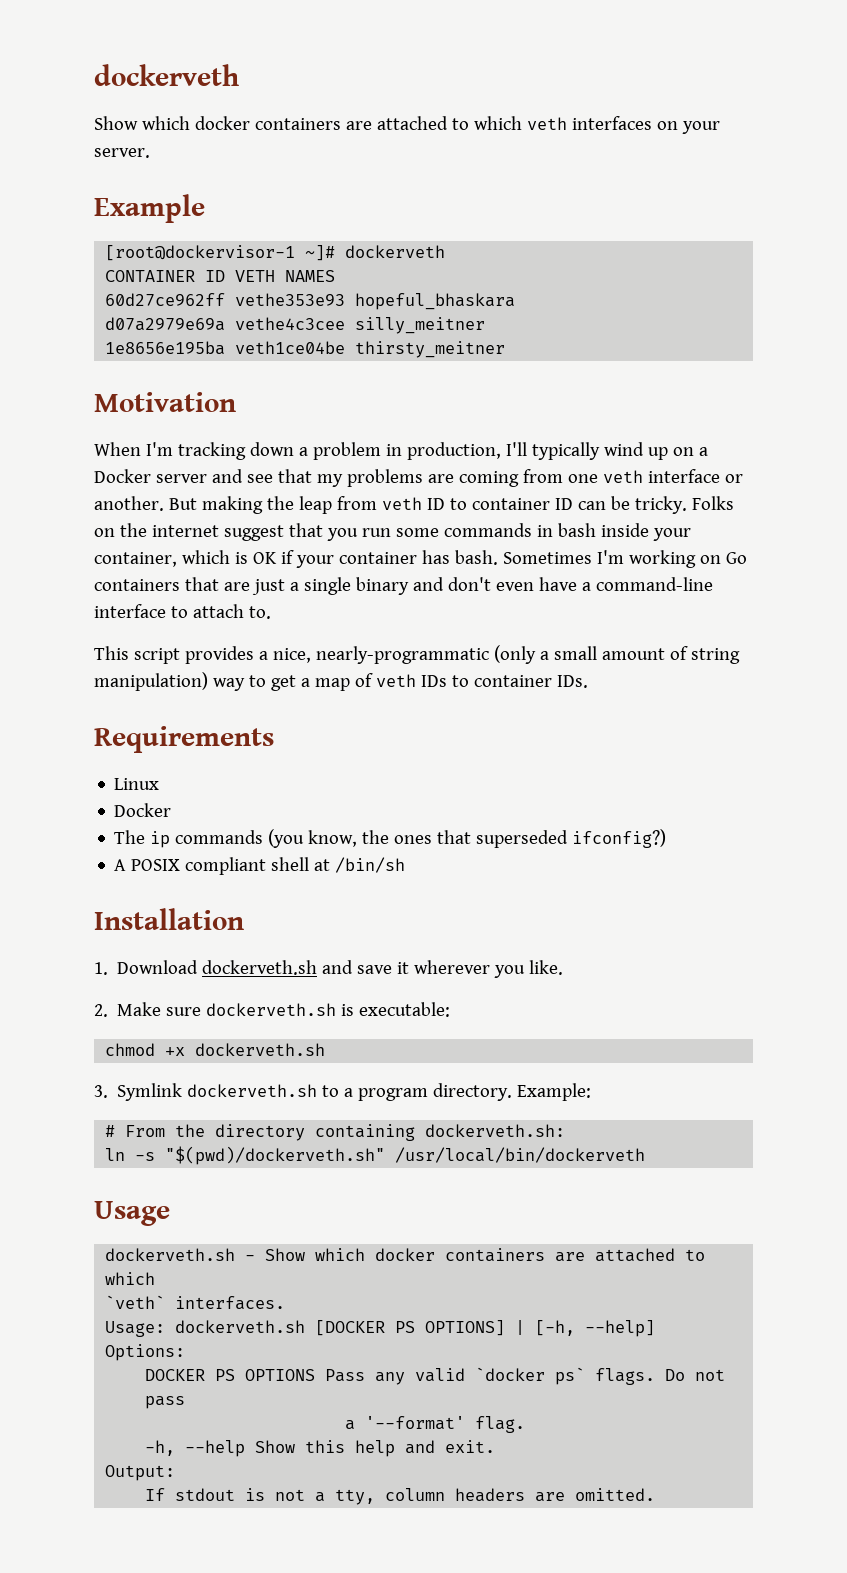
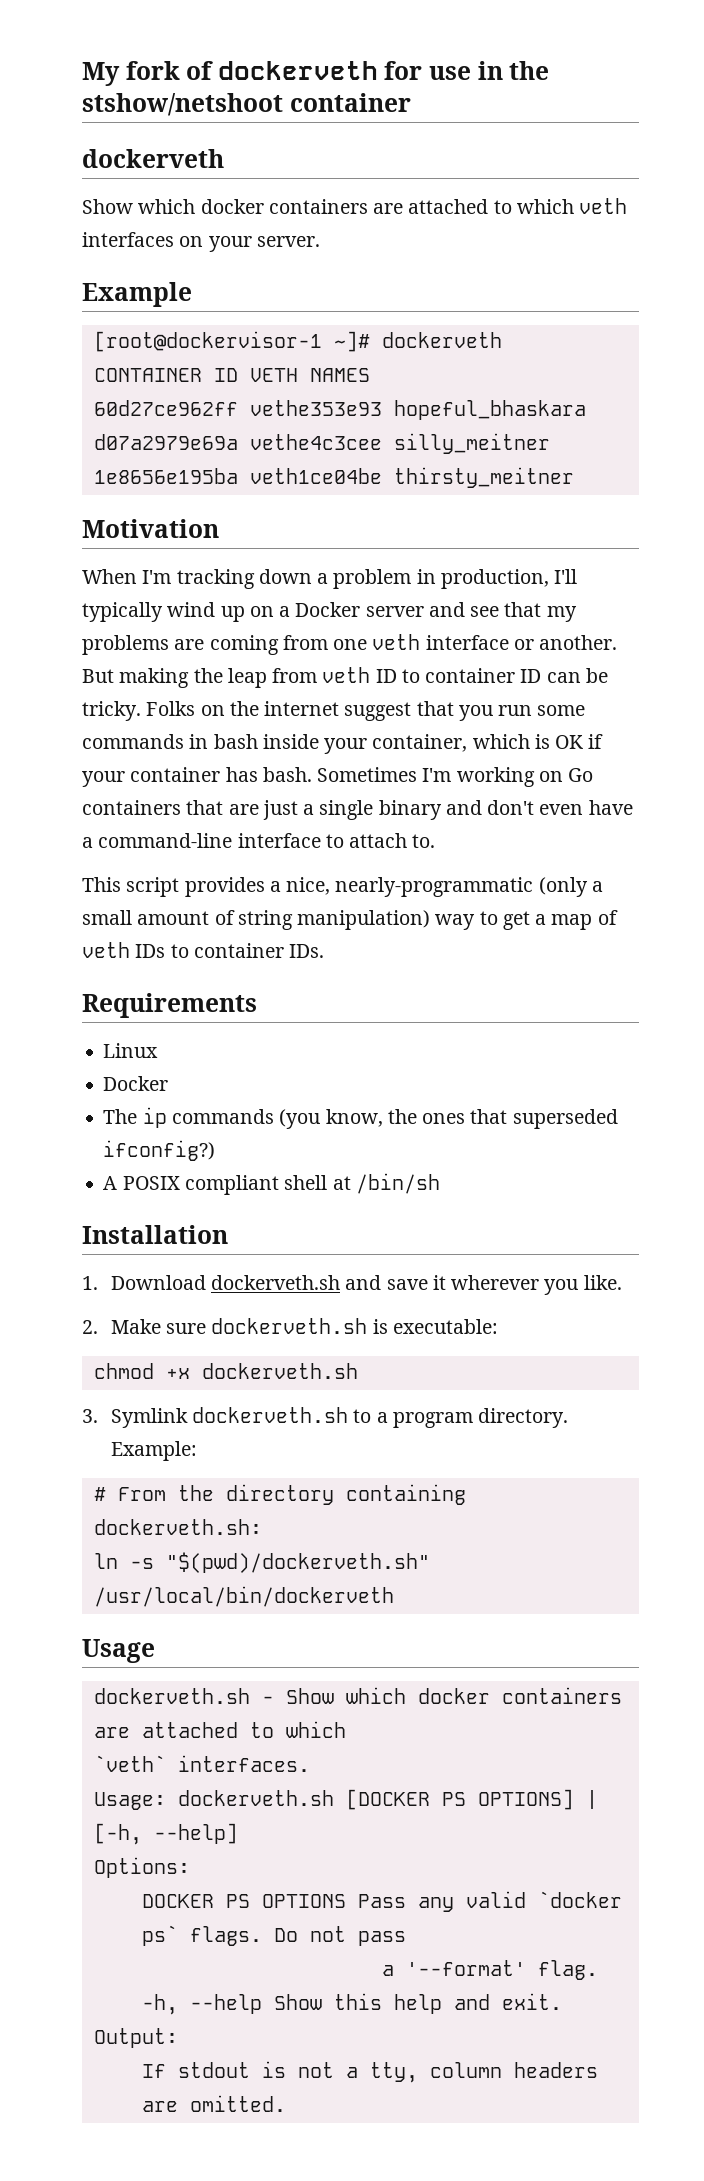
+ My fork of dockerveth for use in the stshow/netshoot container

